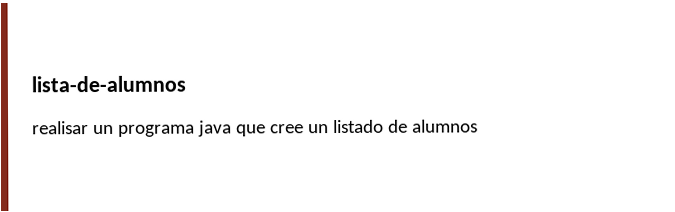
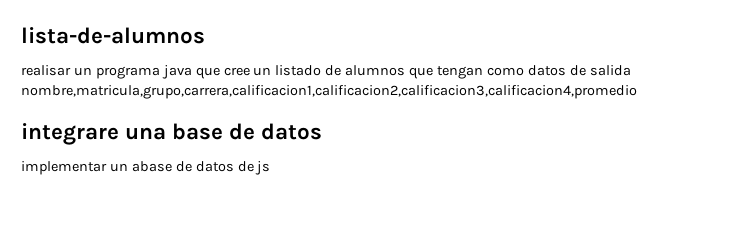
- realisar un programa java que cree un listado de alumnos
+ realisar un programa java que cree un listado de alumnos que tengan como datos de salida nombre,matricula,grupo,carrera,calificacion1,calificacion2,calificacion3,calificacion4,promedio
+ integrare una base de datos
+ implementar un abase de datos de js

